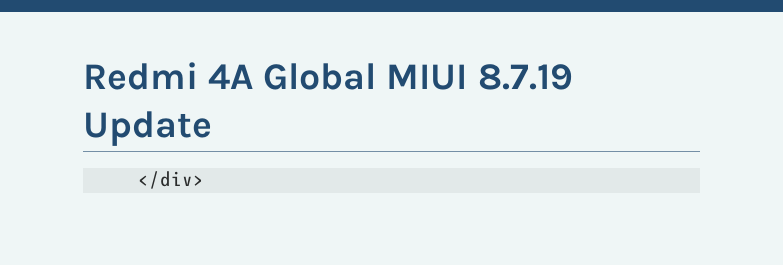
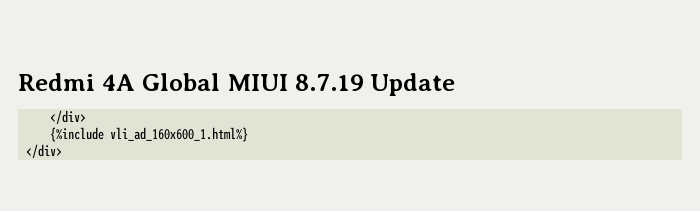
+ {%include vli_ad_160x600_1.html%}
+ </div>

